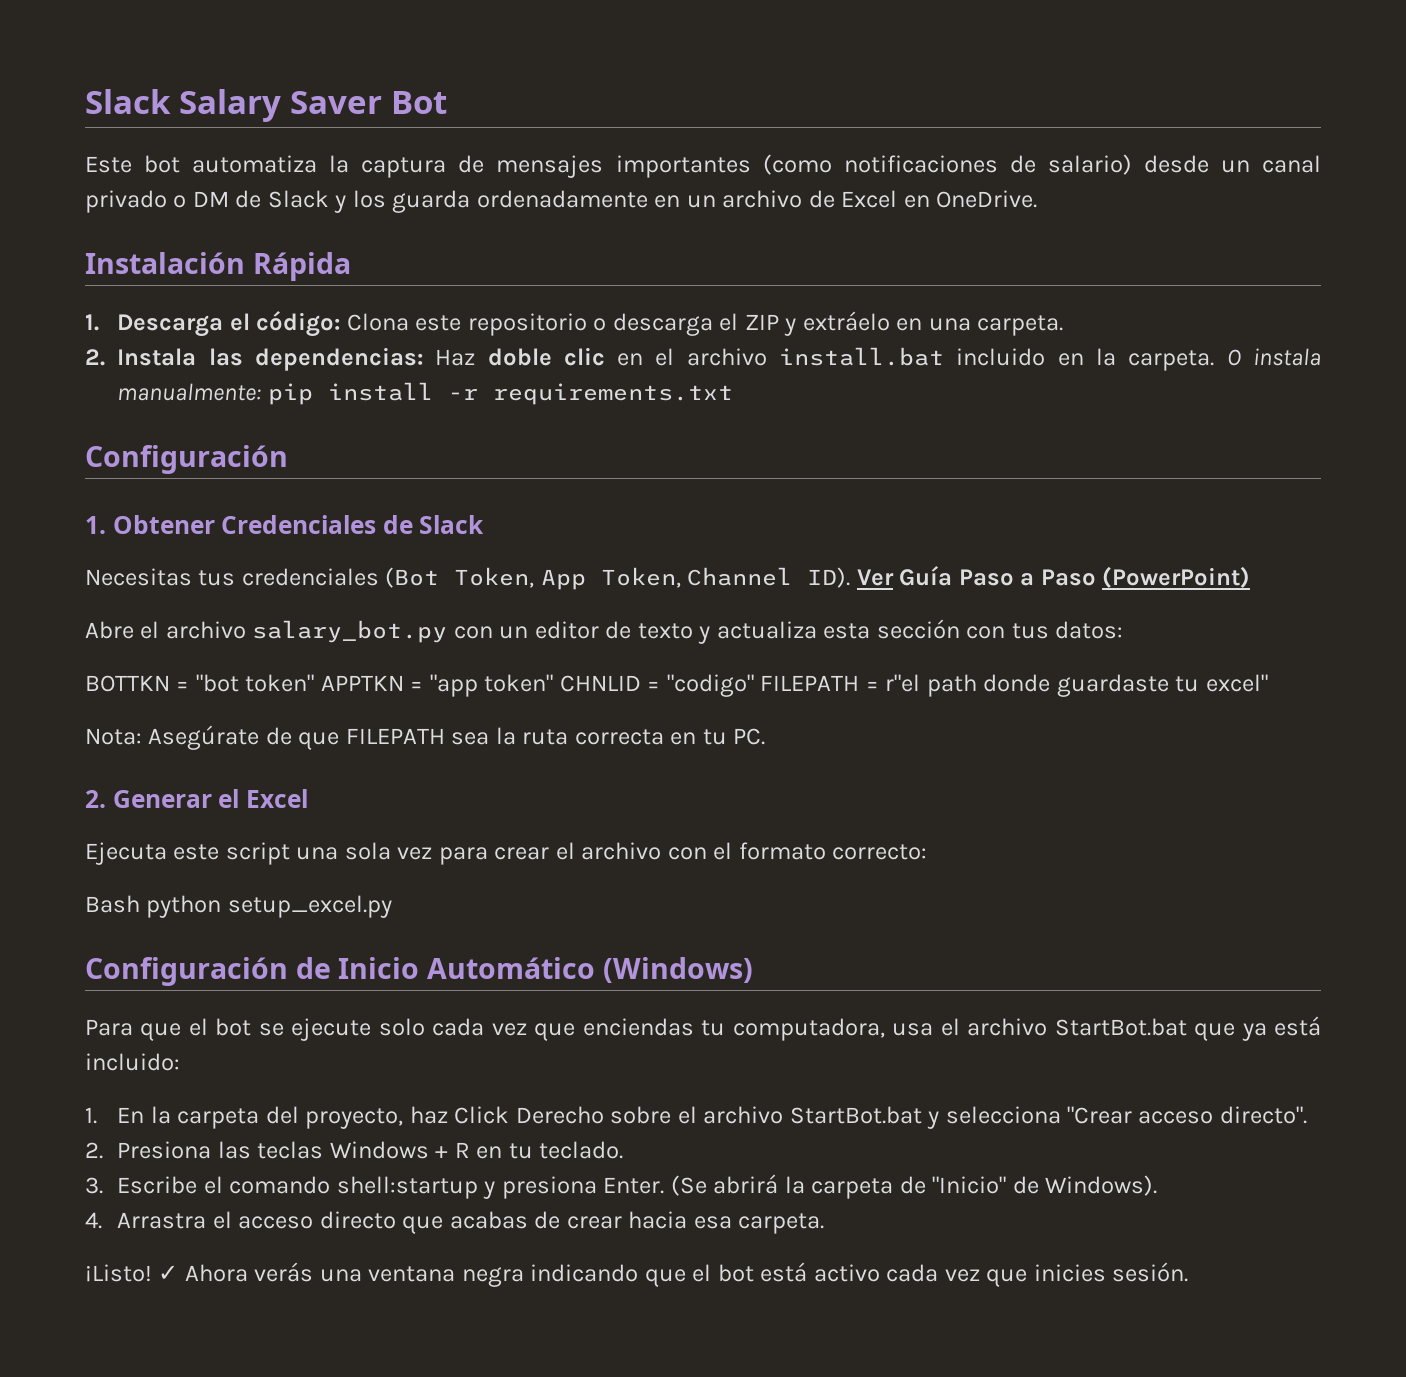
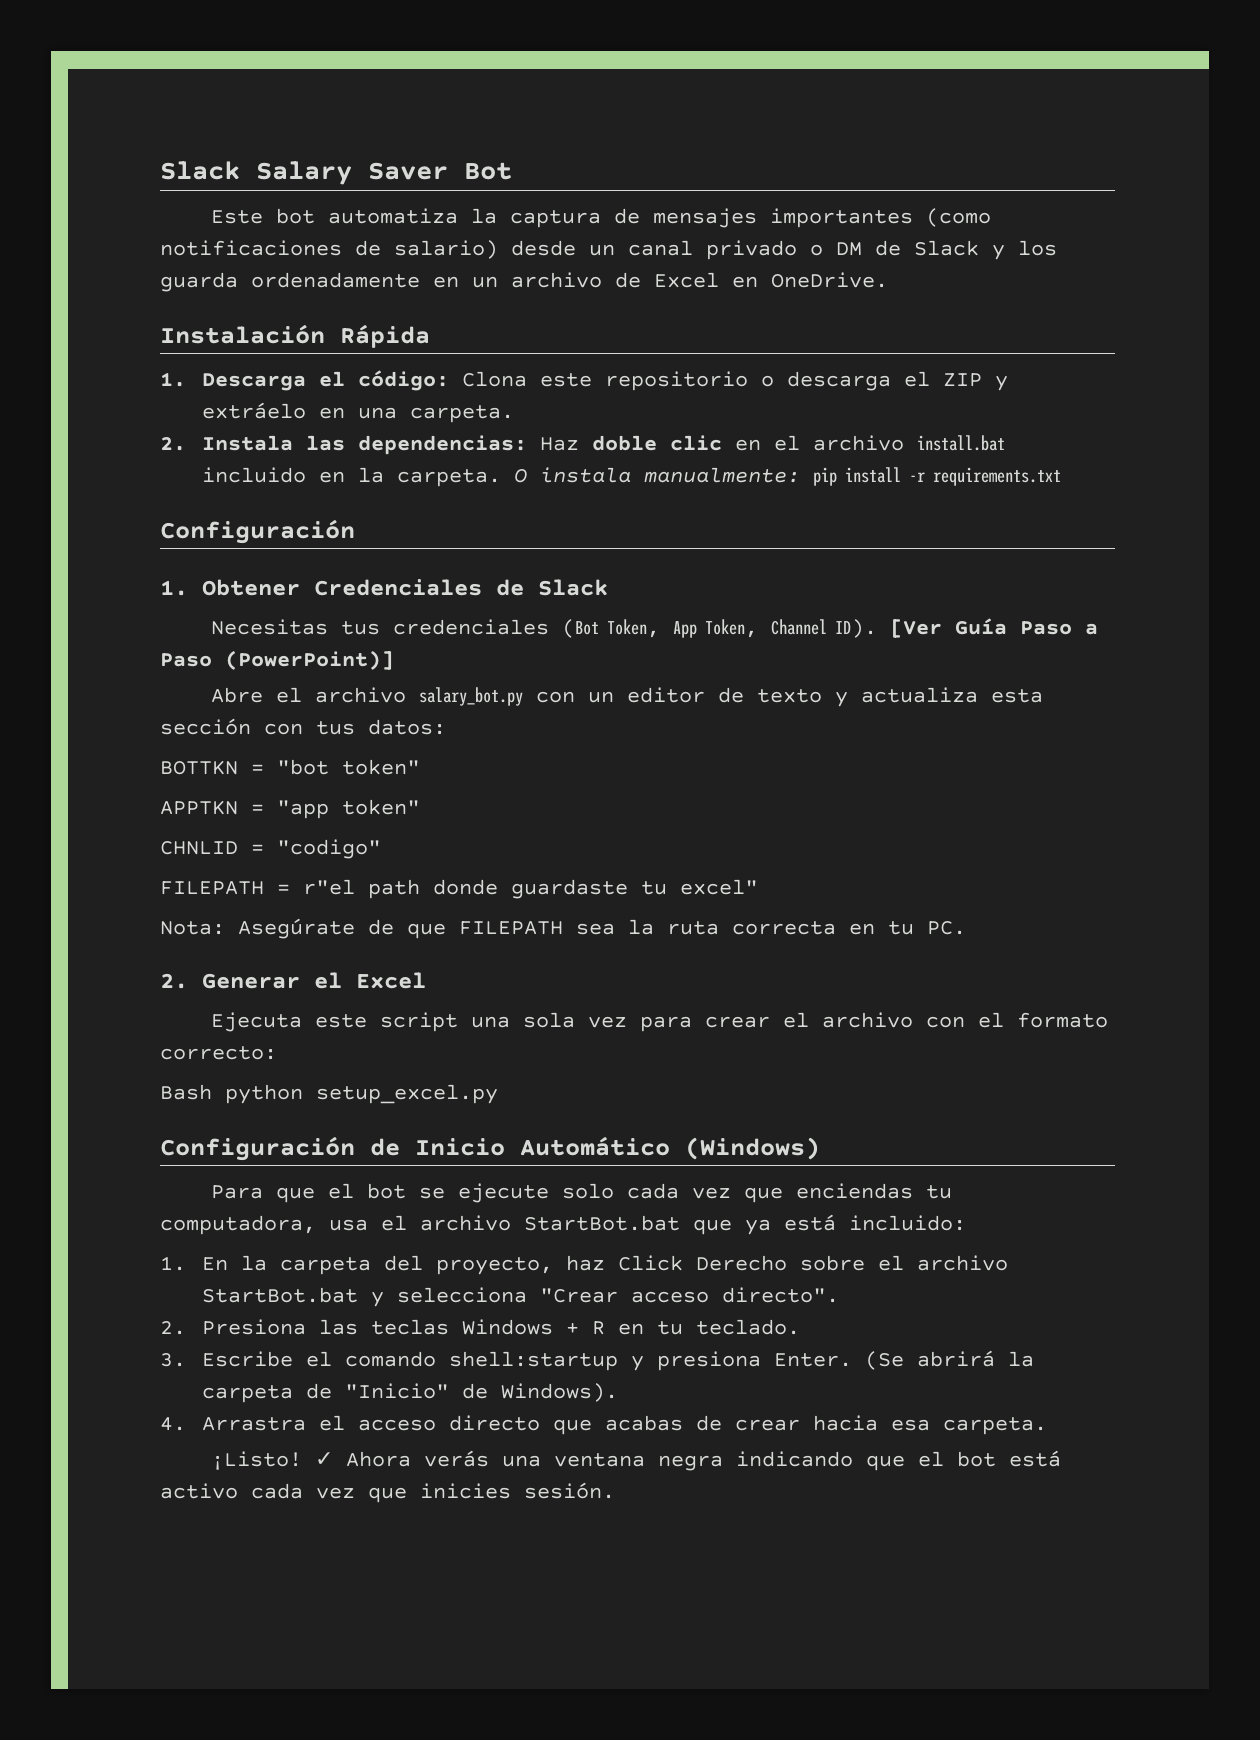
- Necesitas tus credenciales (Bot Token, App Token, Channel ID). Ver Guía Paso a Paso (PowerPoint)
+ Necesitas tus credenciales (Bot Token, App Token, Channel ID). [Ver Guía Paso a Paso (PowerPoint)]
- BOTTKN = "bot token" APPTKN = "app token" CHNLID = "codigo" FILEPATH = r"el path donde guardaste tu excel"
+ BOTTKN = "bot token"
+ APPTKN = "app token"
+ CHNLID = "codigo"
+ FILEPATH = r"el path donde guardaste tu excel"

